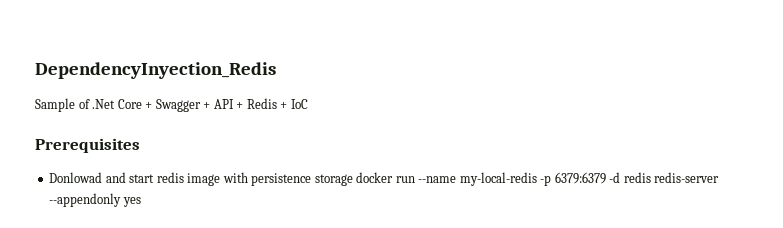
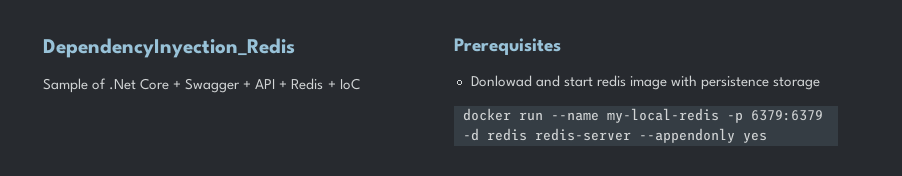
- Donlowad and start redis image with persistence storage docker run --name my-local-redis -p 6379:6379 -d redis redis-server --appendonly yes
+ Donlowad and start redis image with persistence storage
+ docker run --name my-local-redis -p 6379:6379 -d redis redis-server --appendonly yes

